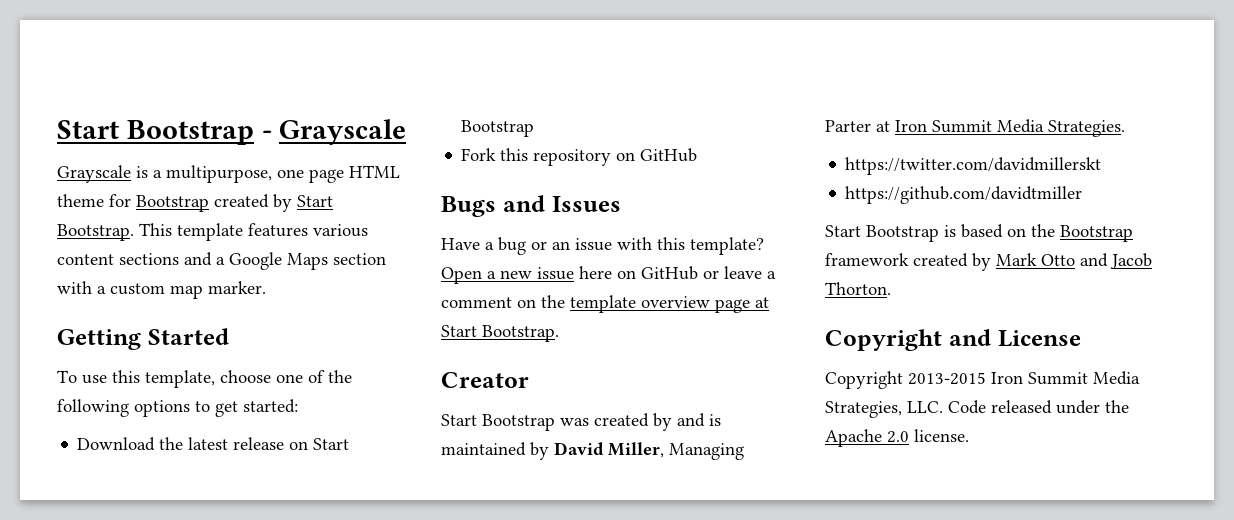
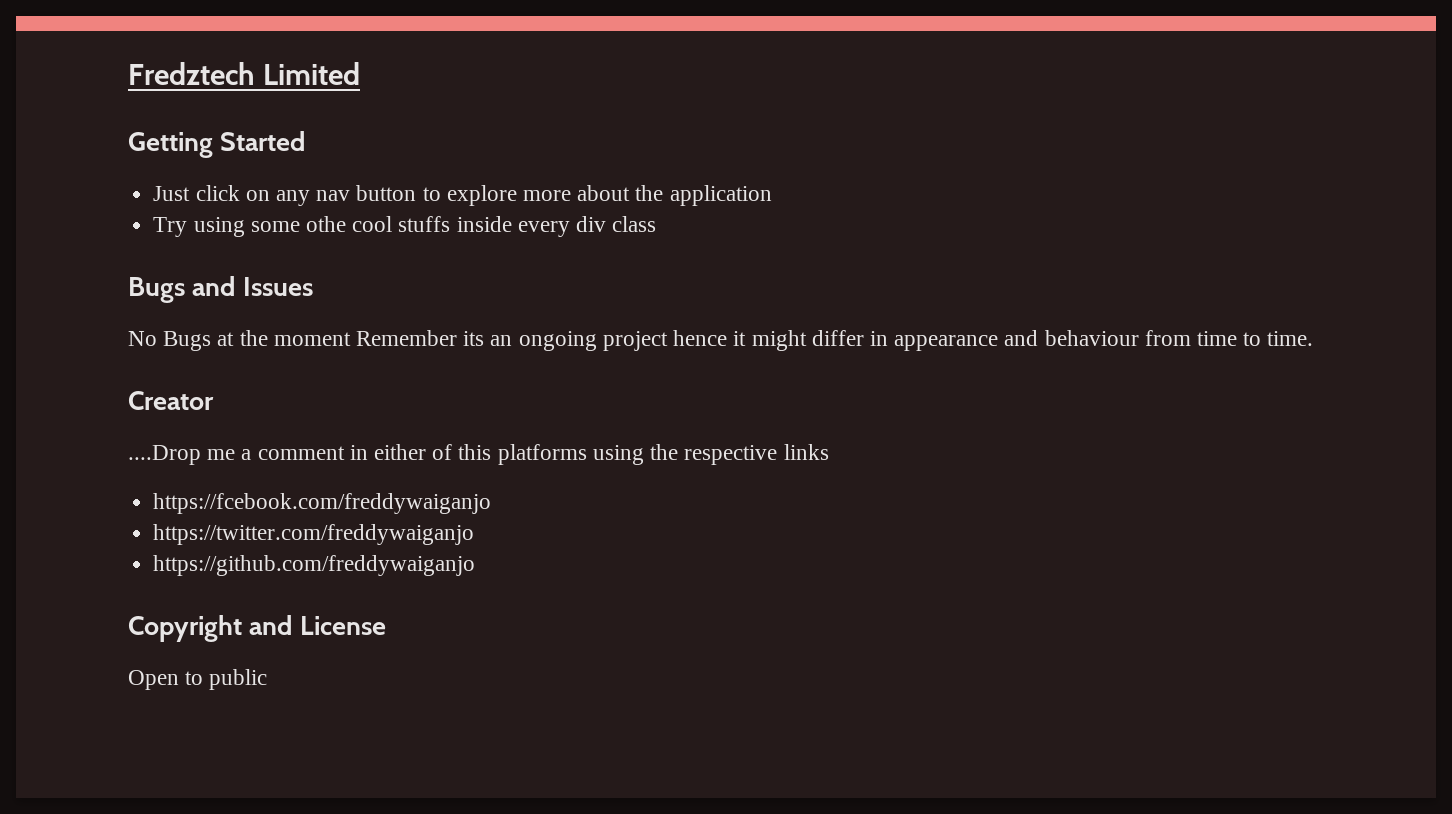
- Start Bootstrap - Grayscale
- Grayscale is a multipurpose, one page HTML theme for Bootstrap created by Start Bootstrap. This template features various content sections and a Google Maps section with a custom map marker.
+ Fredztech Limited
  Getting Started
- To use this template, choose one of the following options to get started:
- Download the latest release on Start Bootstrap
- Fork this repository on GitHub
+ Just click on any nav button to explore more about the application
+ Try using some othe cool stuffs inside every div class
  Bugs and Issues
- Have a bug or an issue with this template? Open a new issue here on GitHub or leave a comment on the template overview page at Start Bootstrap.
+ No Bugs at the moment Remember its an ongoing project hence it might differ in appearance and behaviour from time to time.
  Creator
- Start Bootstrap was created by and is maintained by David Miller, Managing Parter at Iron Summit Media Strategies.
- https://twitter.com/davidmillerskt
- https://github.com/davidtmiller
- Start Bootstrap is based on the Bootstrap framework created by Mark Otto and Jacob Thorton.
+ ....Drop me a comment in either of this platforms using the respective links
+ https://fcebook.com/freddywaiganjo
+ https://twitter.com/freddywaiganjo
+ https://github.com/freddywaiganjo
  Copyright and License
- Copyright 2013-2015 Iron Summit Media Strategies, LLC. Code released under the Apache 2.0 license.
+ Open to public

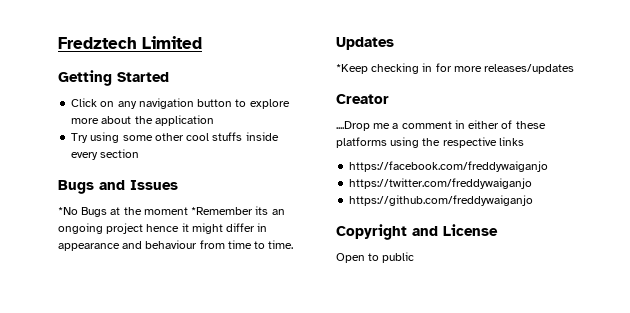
- Just click on any nav button to explore more about the application
+ Click on any navigation button to explore more about the application
- Try using some othe cool stuffs inside every div class
+ Try using some other cool stuffs inside every section
- No Bugs at the moment Remember its an ongoing project hence it might differ in appearance and behaviour from time to time.
+ *No Bugs at the moment *Remember its an ongoing project hence it might differ in appearance and behaviour from time to time.
+ Updates
+ *Keep checking in for more releases/updates
- ....Drop me a comment in either of this platforms using the respective links
+ ....Drop me a comment in either of these platforms using the respective links
- https://fcebook.com/freddywaiganjo
+ https://facebook.com/freddywaiganjo

